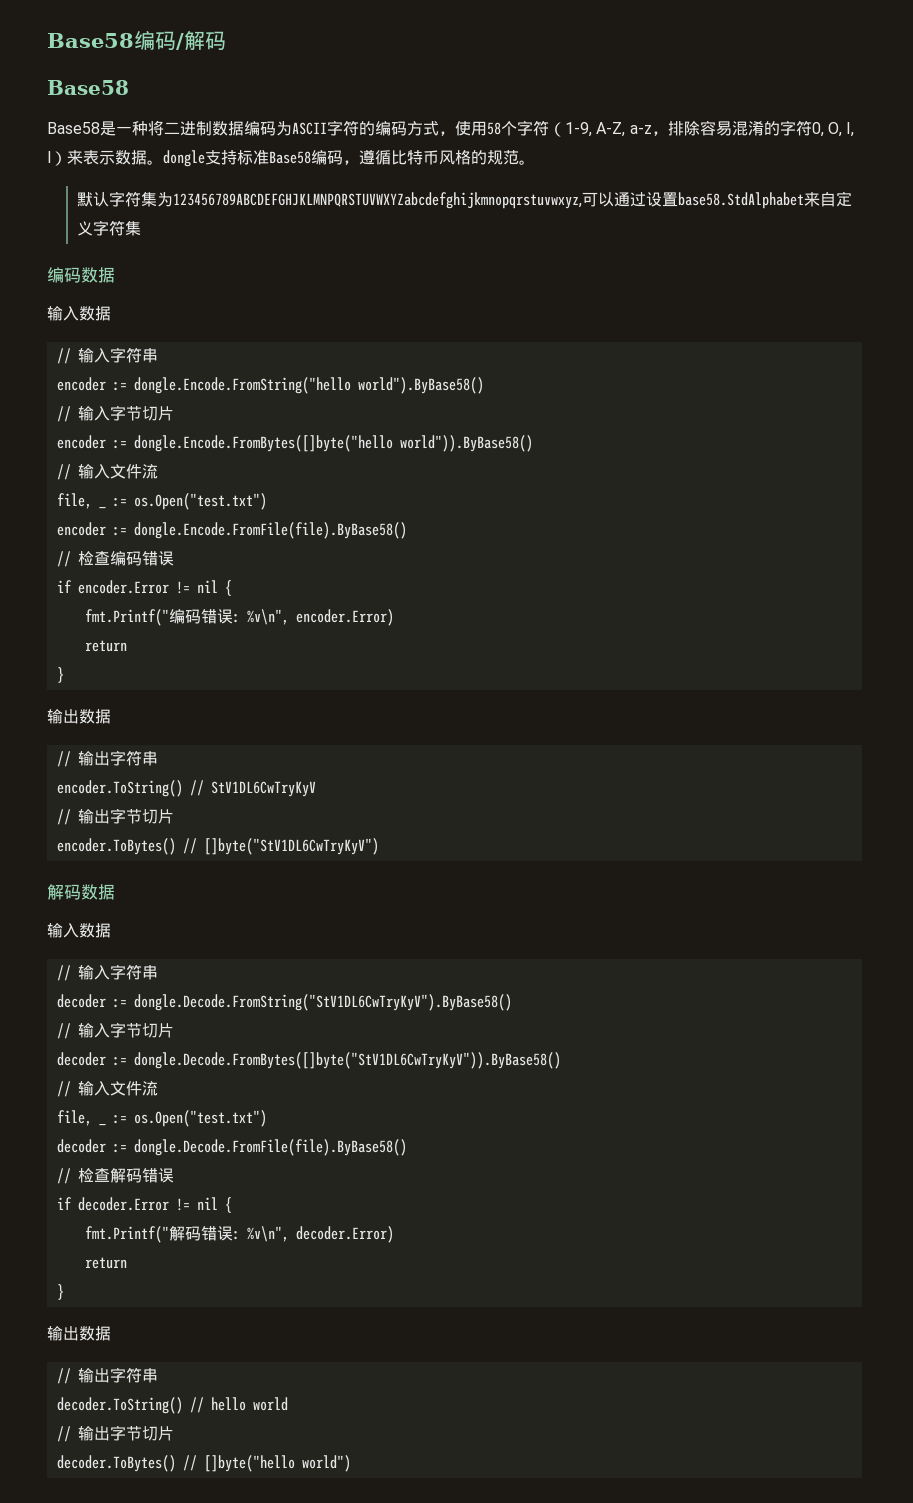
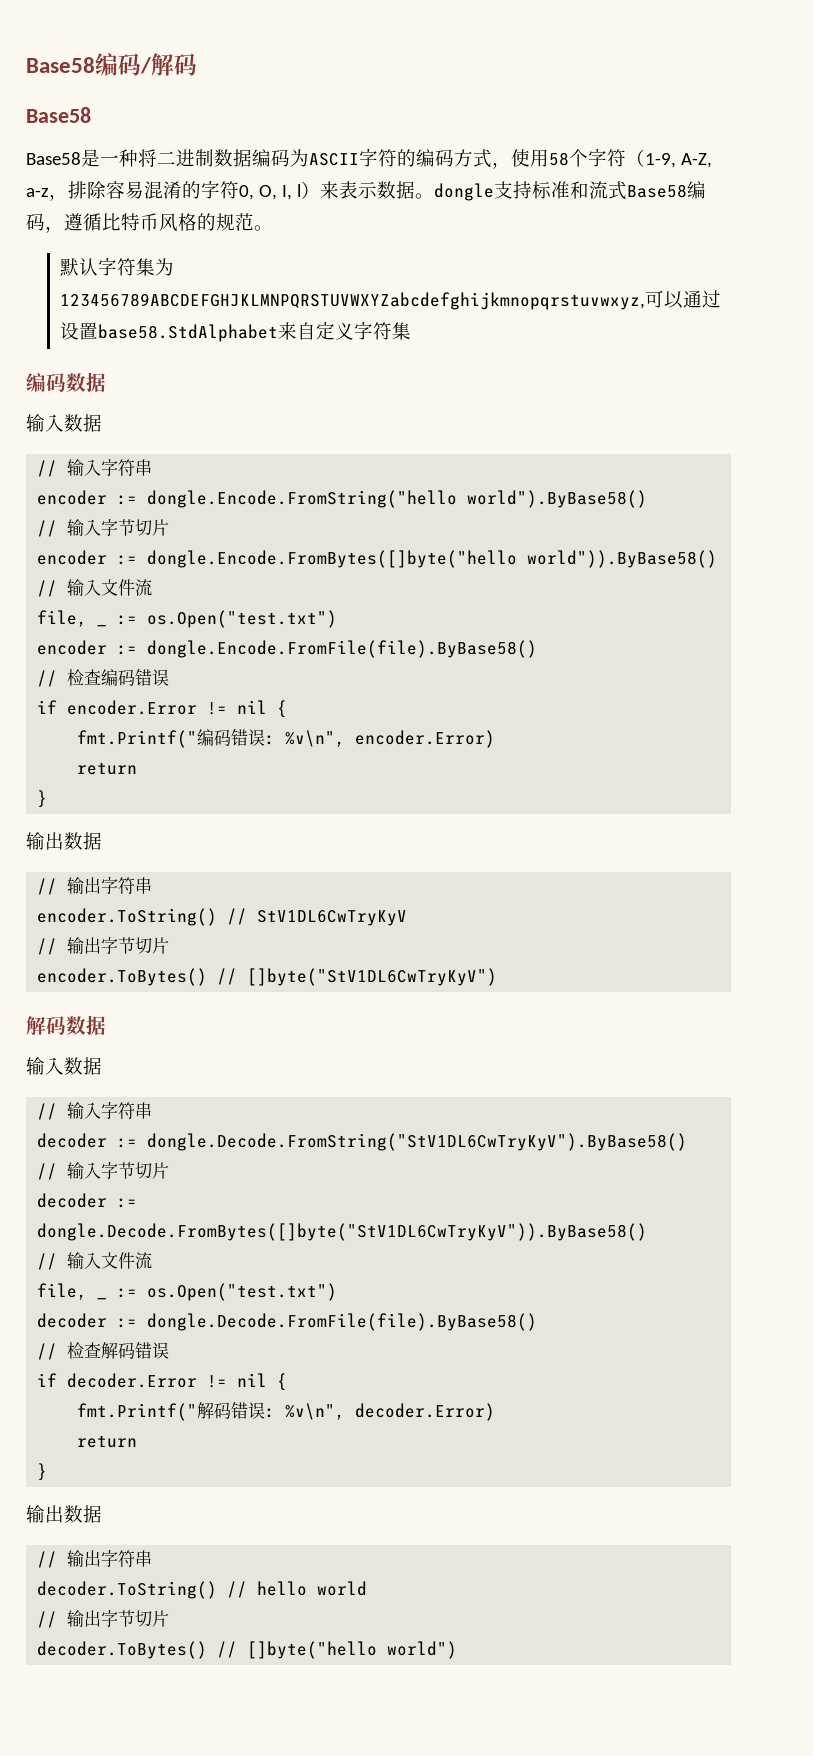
- Base58是一种将二进制数据编码为ASCII字符的编码方式，使用58个字符（1-9, A-Z, a-z，排除容易混淆的字符0, O, I, l）来表示数据。dongle支持标准Base58编码，遵循比特币风格的规范。
+ Base58是一种将二进制数据编码为ASCII字符的编码方式，使用58个字符（1-9, A-Z, a-z，排除容易混淆的字符0, O, I, l）来表示数据。dongle支持标准和流式Base58编码，遵循比特币风格的规范。

